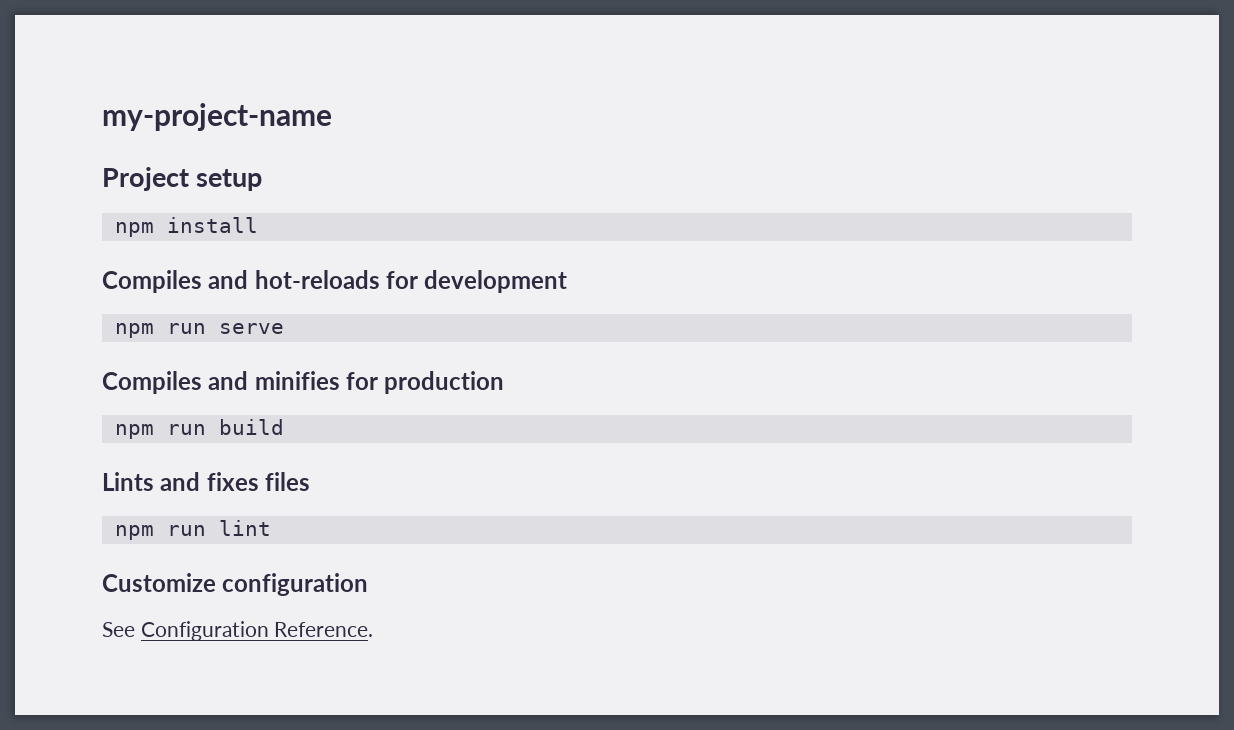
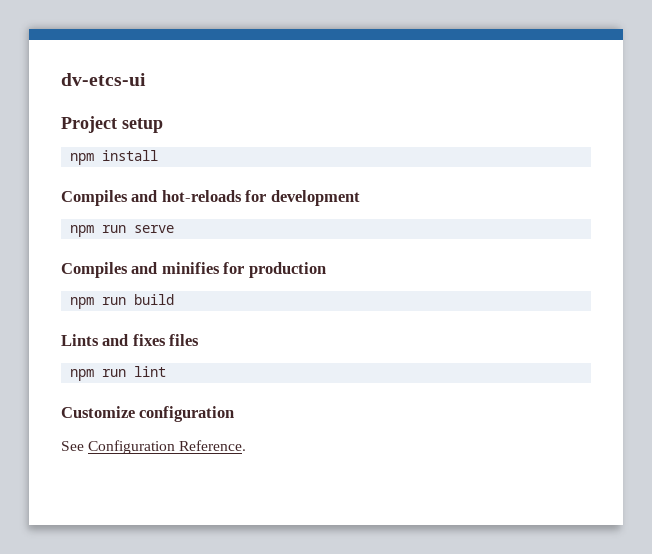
- my-project-name
+ dv-etcs-ui

